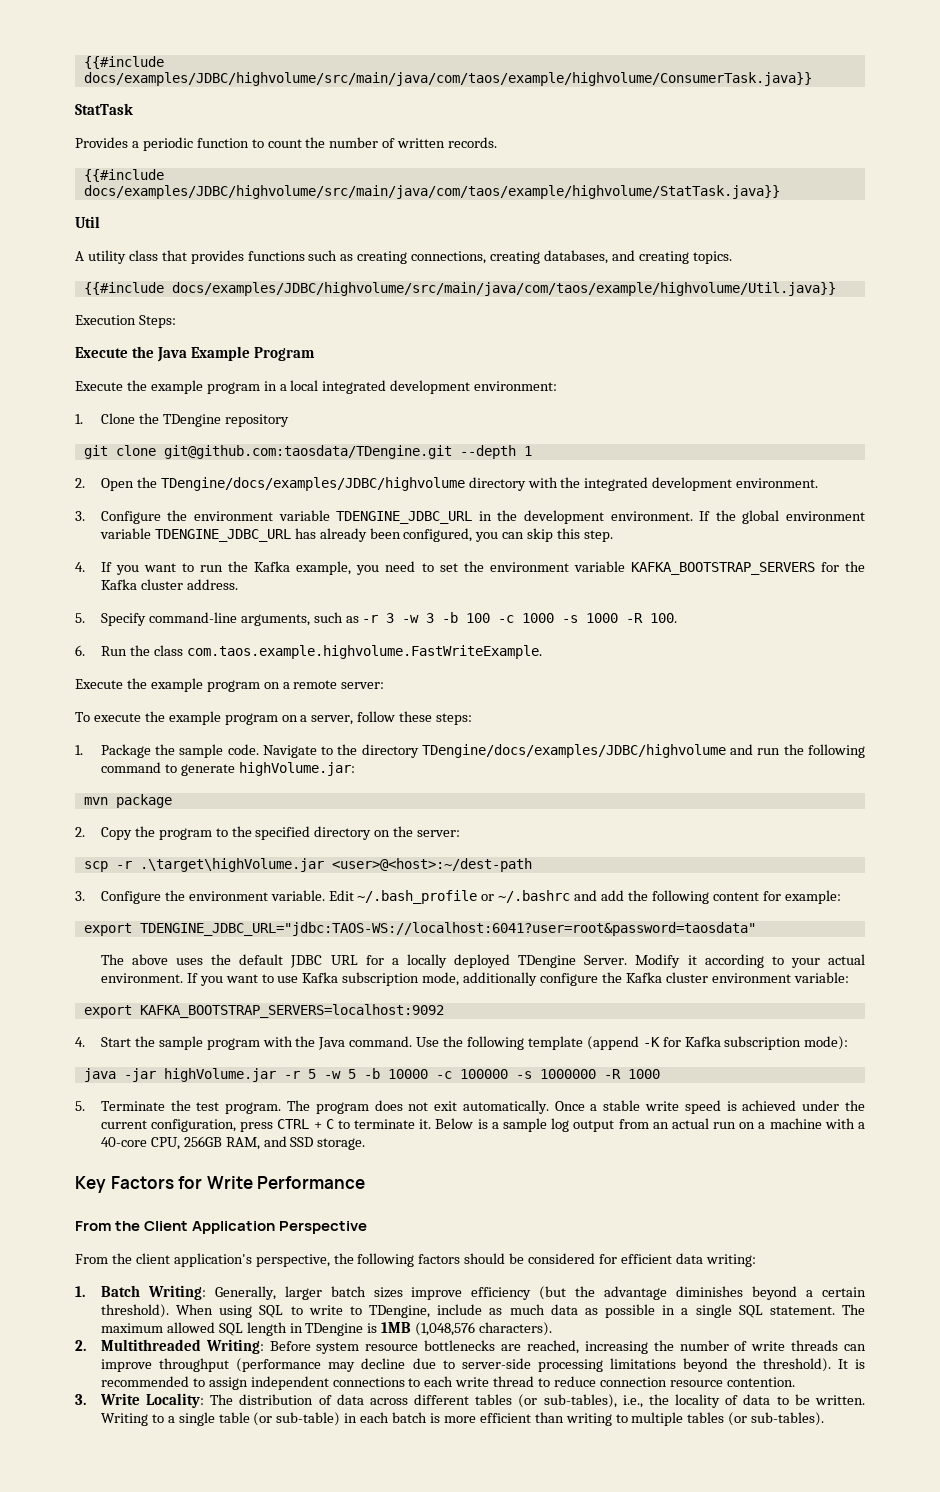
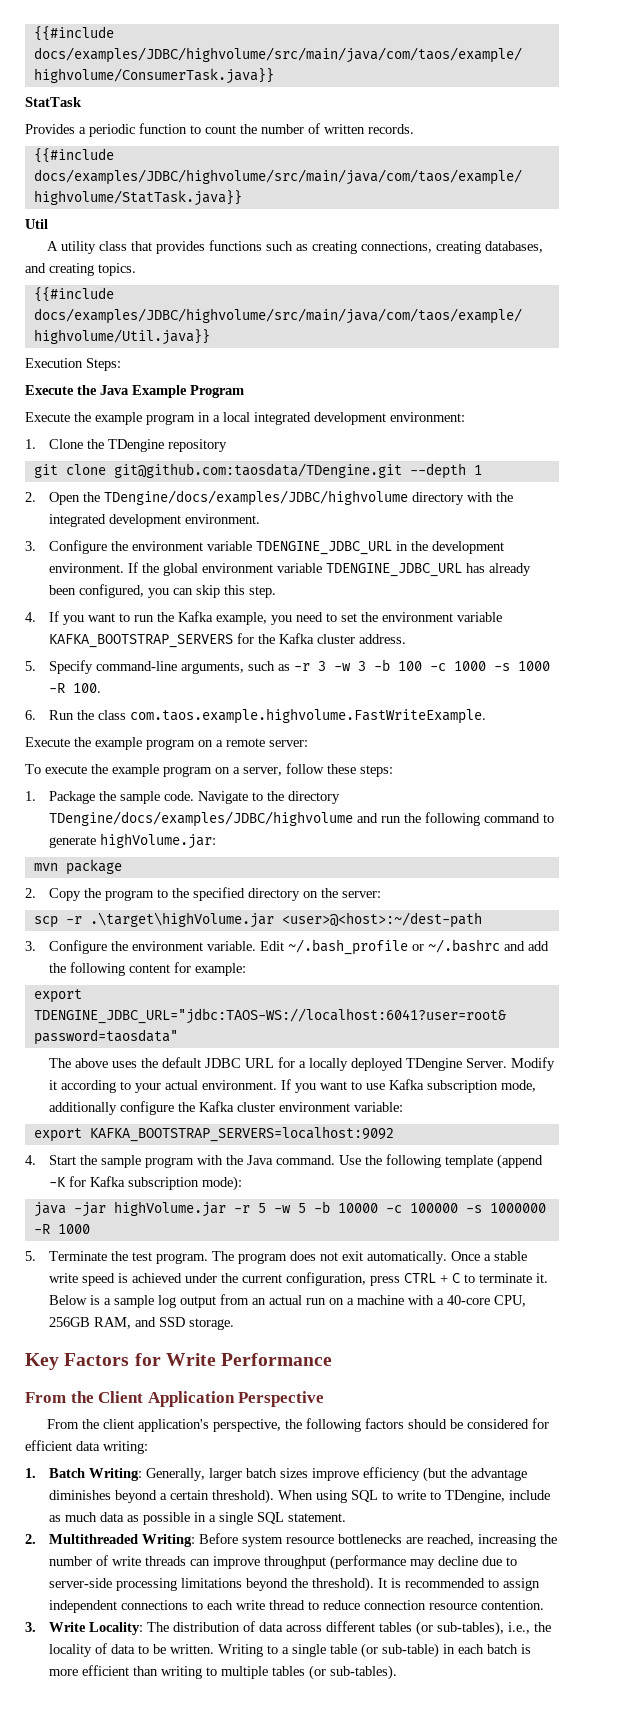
- The maximum allowed SQL length in TDengine is 1MB (1,048,576 characters).

